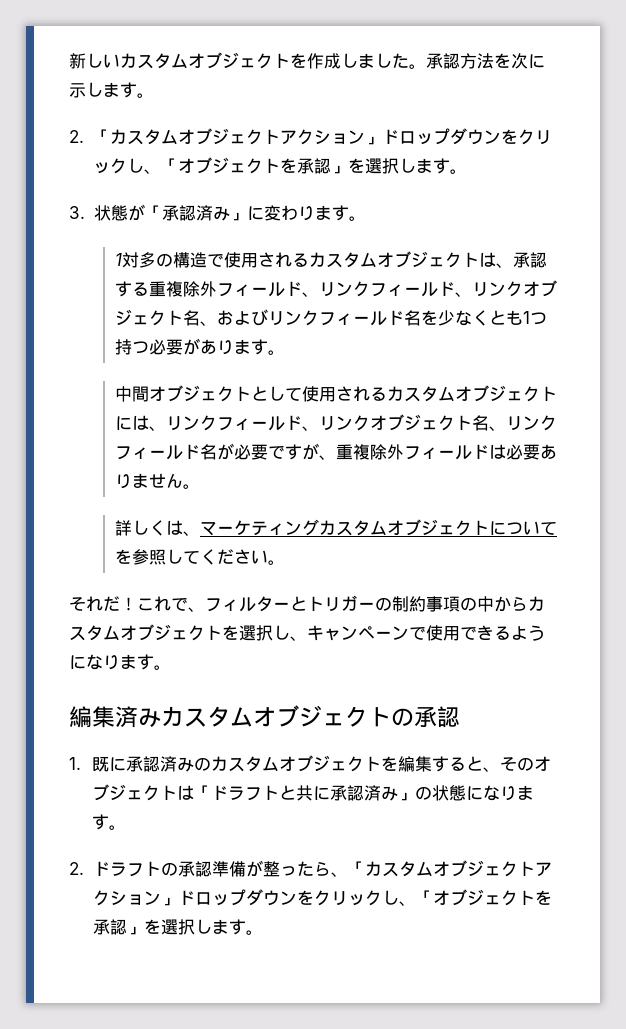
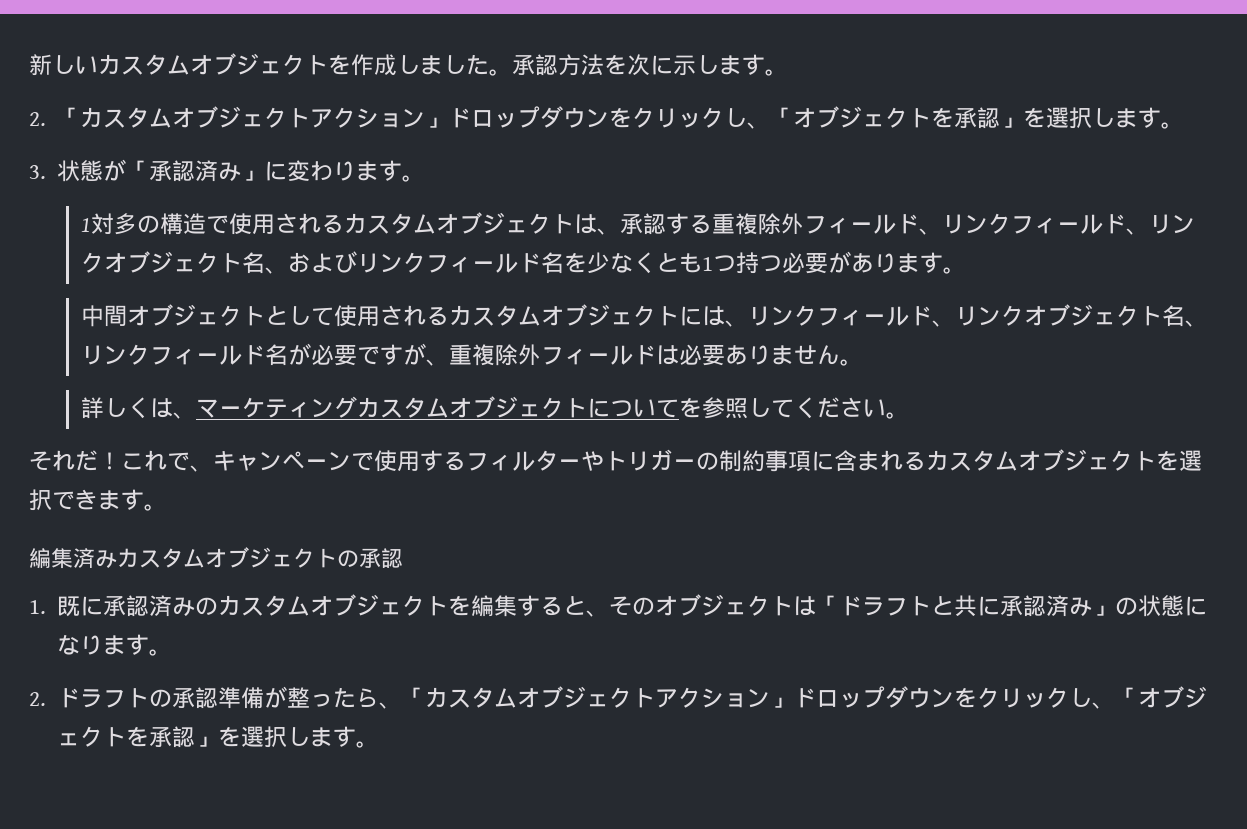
- これで、フィルターとトリガーの制約事項の中からカスタムオブジェクトを選択し、キャンペーンで使用できるようになります。
+ これで、キャンペーンで使用するフィルターやトリガーの制約事項に含まれるカスタムオブジェクトを選択できます。

